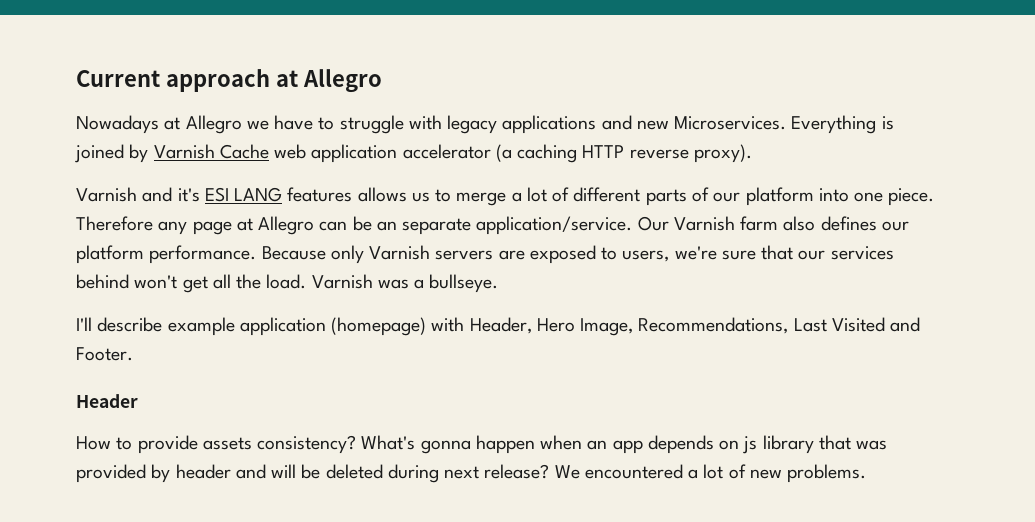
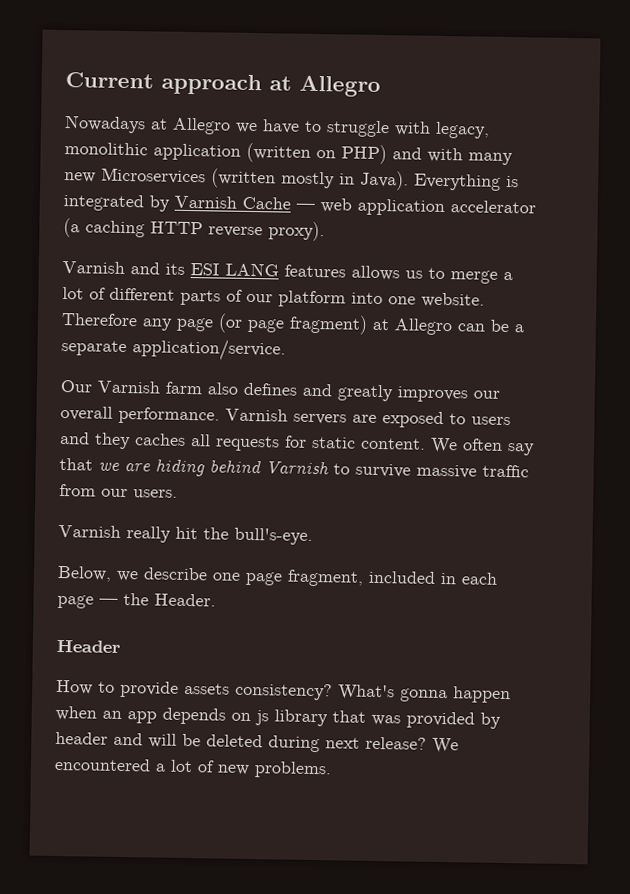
- Nowadays at Allegro we have to struggle with legacy applications and new Microservices.
+ Nowadays at Allegro we have to struggle with legacy, monolithic application (written on PHP) and with many new Microservices (written mostly in Java).
- Everything is joined by Varnish Cache web application accelerator (a caching HTTP reverse proxy).
+ Everything is integrated by Varnish Cache — web application accelerator (a caching HTTP reverse proxy).
- Varnish and it's ESI LANG features allows us to merge a lot of different parts of our platform into one piece.
+ Varnish and its ESI LANG features allows us to merge a lot of different parts of our platform into one website.
- Therefore any page at Allegro can be an separate application/service. Our Varnish farm also defines our platform performance. Because only Varnish servers are exposed to users, we're sure that our services behind won't get all the load. Varnish was a bullseye.
- I'll describe example application (homepage) with Header, Hero Image, Recommendations, Last Visited and Footer.
+ Therefore any page (or page fragment) at Allegro can be a separate application/service.
+ Our Varnish farm also defines and greatly improves our overall performance. Varnish servers are exposed to users and they caches all requests for static content. We often say that we are hiding behind Varnish to survive massive traffic from our users.
+ Varnish really hit the bull's-eye.
+ Below, we describe one page fragment, included in each page — the Header.

